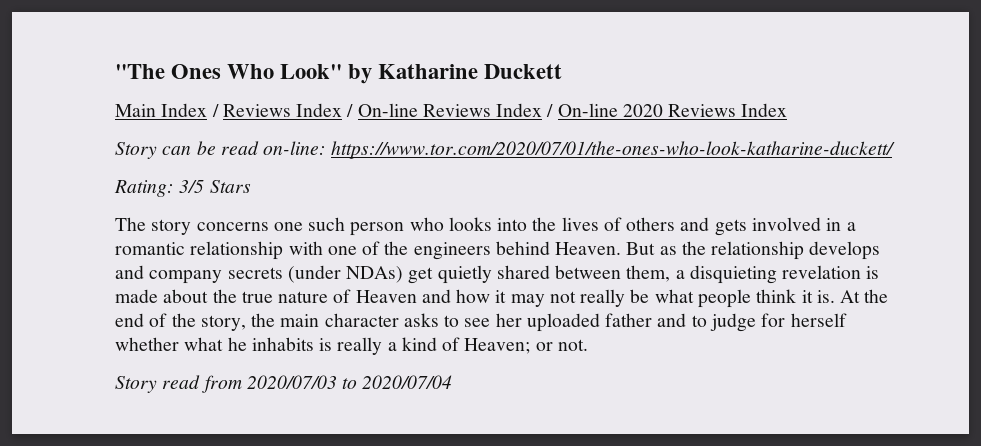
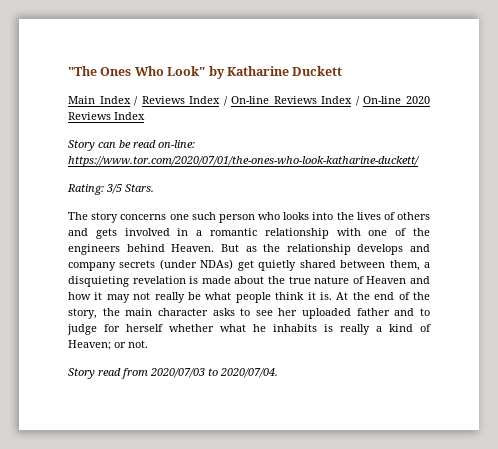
- Rating: 3/5 Stars
+ Rating: 3/5 Stars.
- Story read from 2020/07/03 to 2020/07/04
+ Story read from 2020/07/03 to 2020/07/04.

